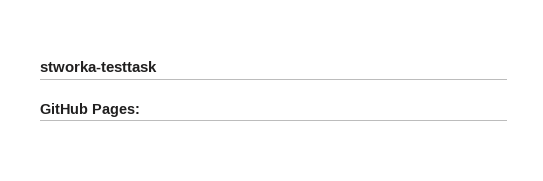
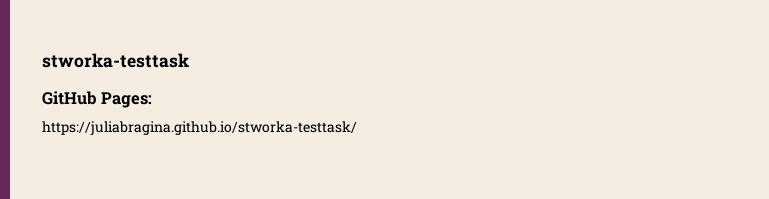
+ https://juliabragina.github.io/stworka-testtask/

